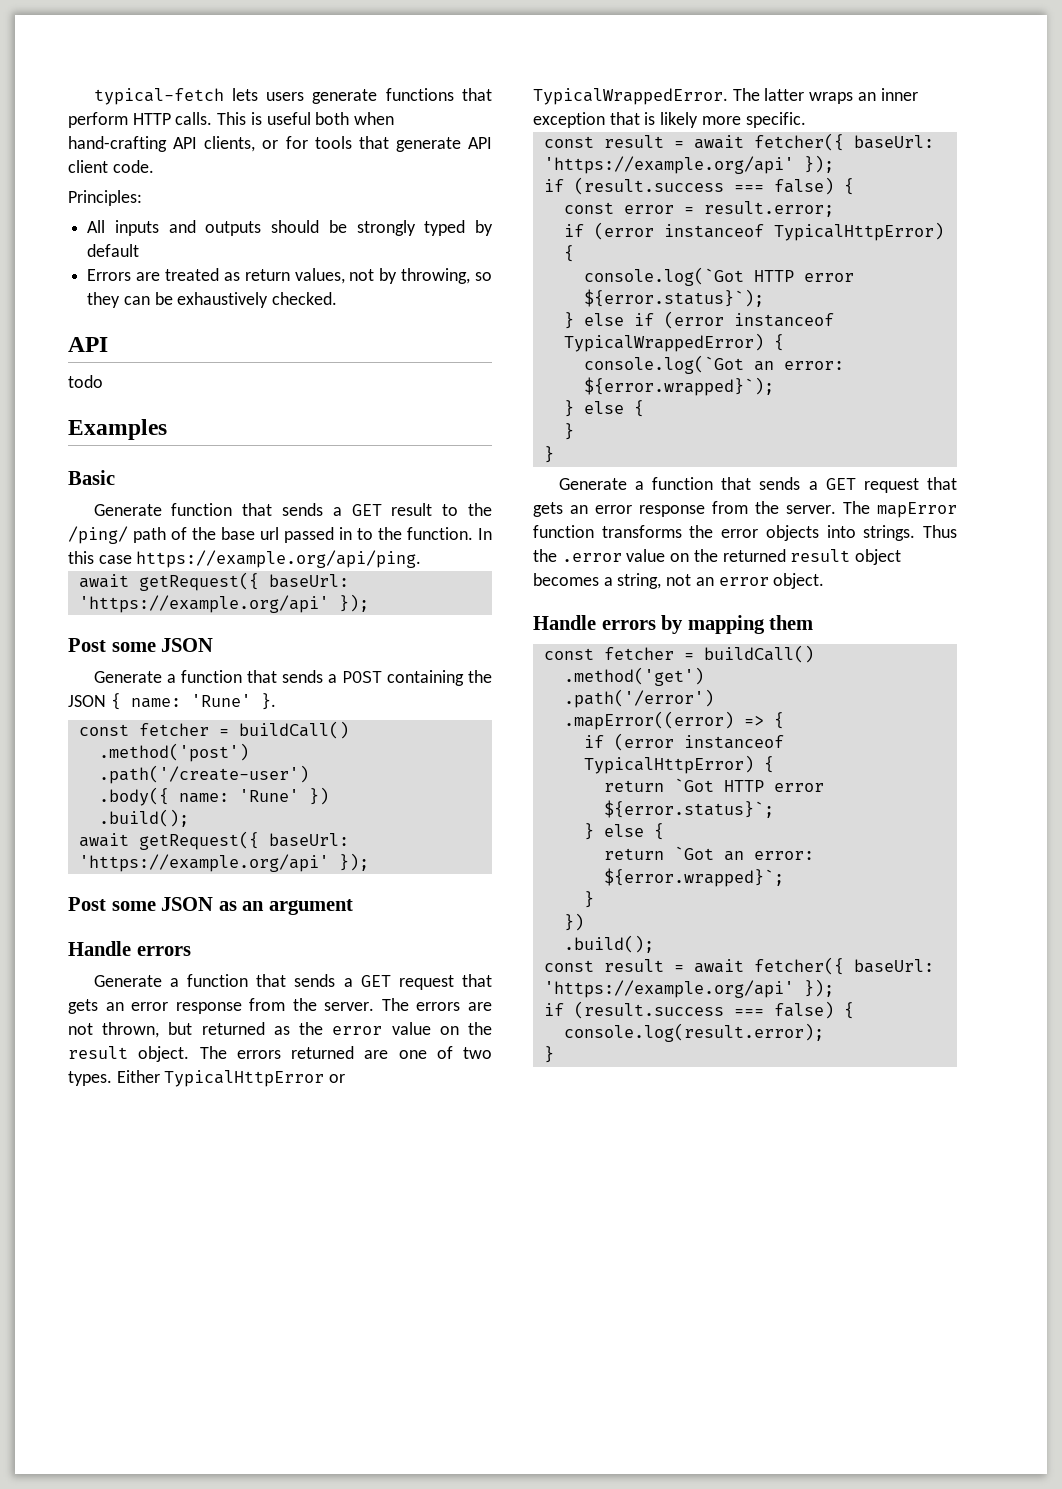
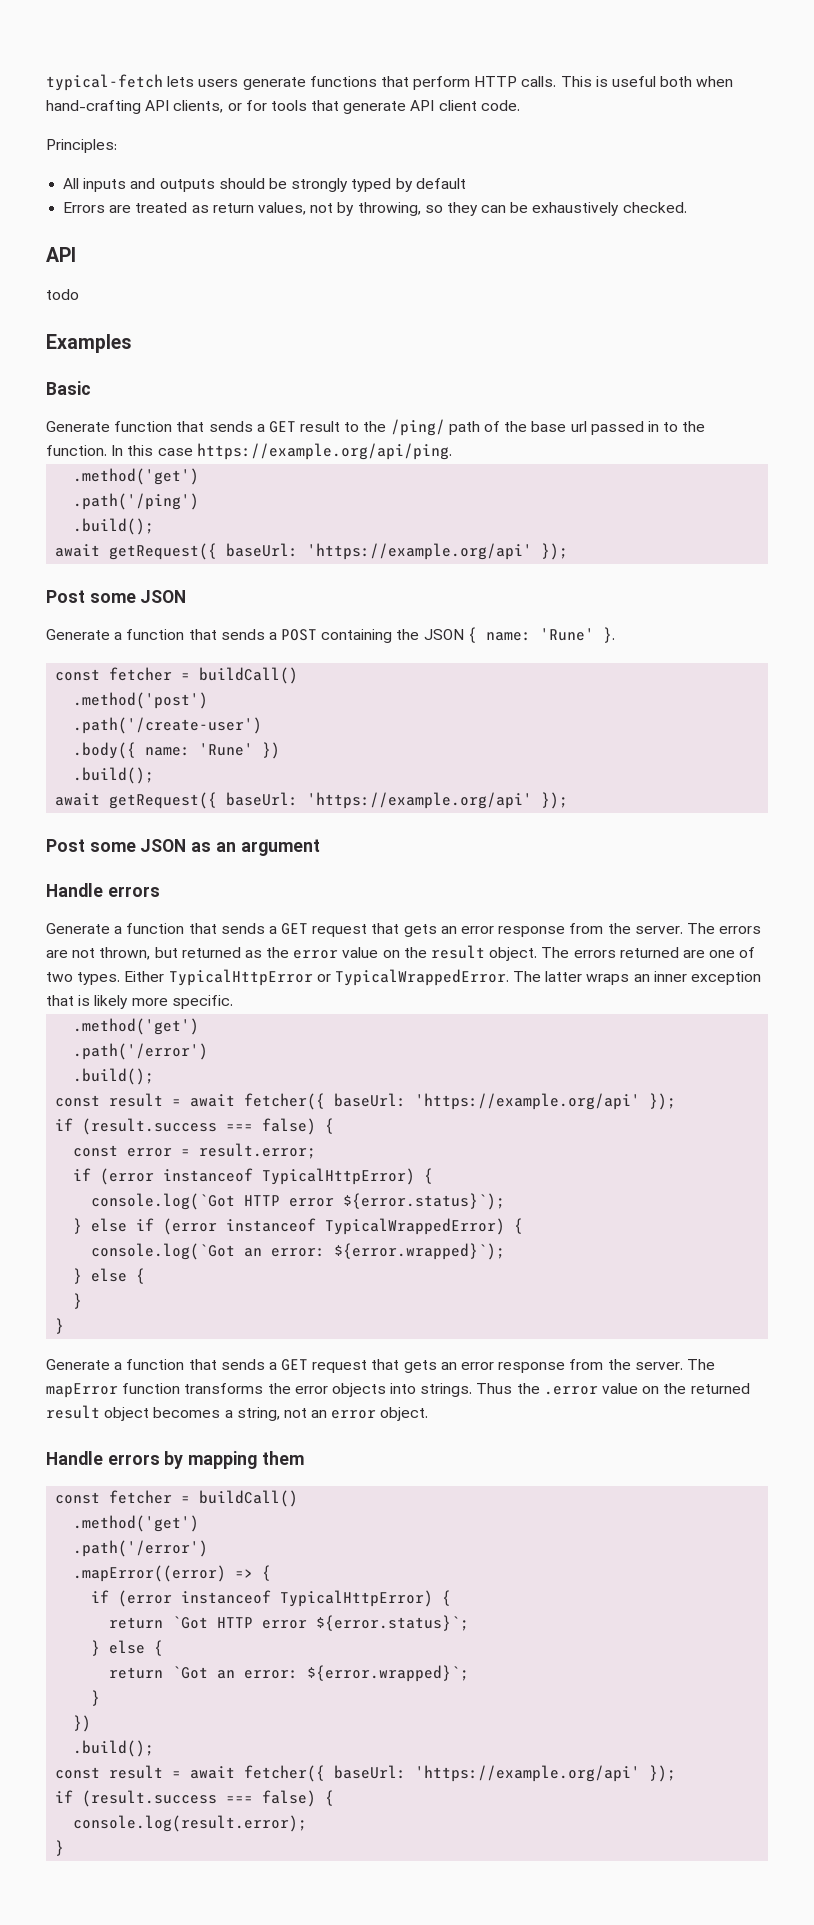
  In this case https://example.org/api/ping.
+ .method('get')
+ .path('/ping')
+ .build();
  The latter wraps an inner exception that is likely more specific.
+ .method('get')
+ .path('/error')
+ .build();

